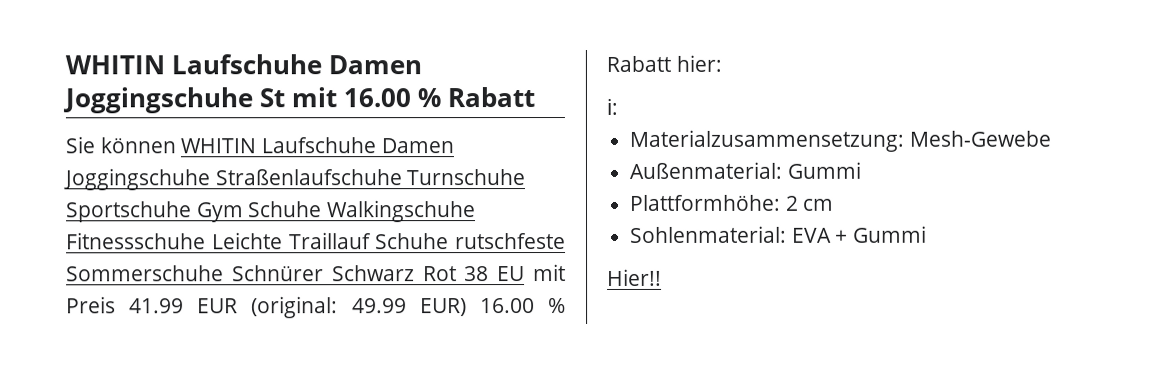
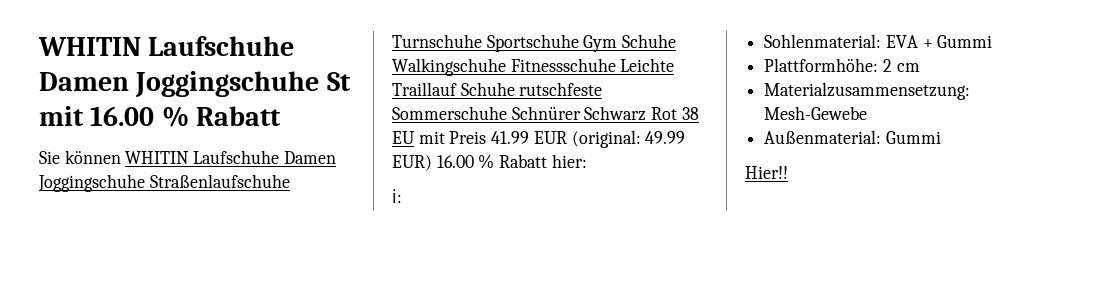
+ Sohlenmaterial: EVA + Gummi
+ Plattformhöhe: 2 cm
  Materialzusammensetzung: Mesh-Gewebe
  Außenmaterial: Gummi
- Plattformhöhe: 2 cm
- Sohlenmaterial: EVA + Gummi

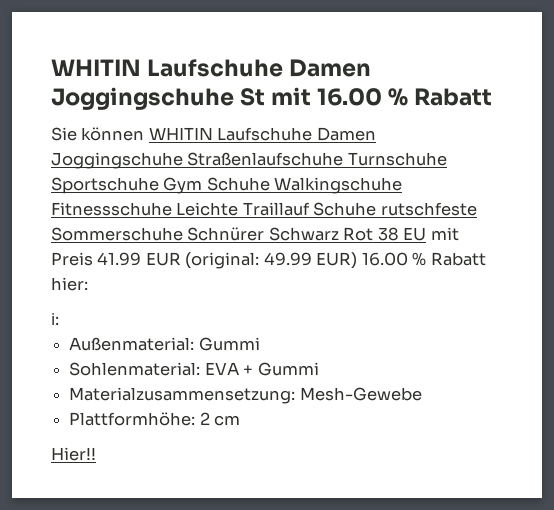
+ Außenmaterial: Gummi
+ Materialzusammensetzung: Mesh-Gewebe
- Materialzusammensetzung: Mesh-Gewebe
- Außenmaterial: Gummi

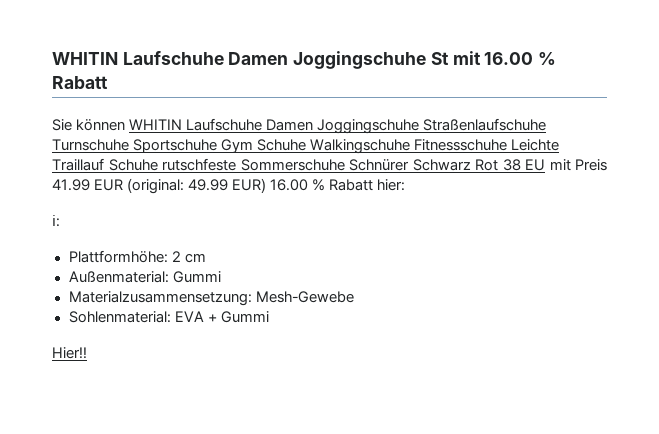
+ Plattformhöhe: 2 cm
+ Materialzusammensetzung: Mesh-Gewebe
- Materialzusammensetzung: Mesh-Gewebe
- Plattformhöhe: 2 cm

